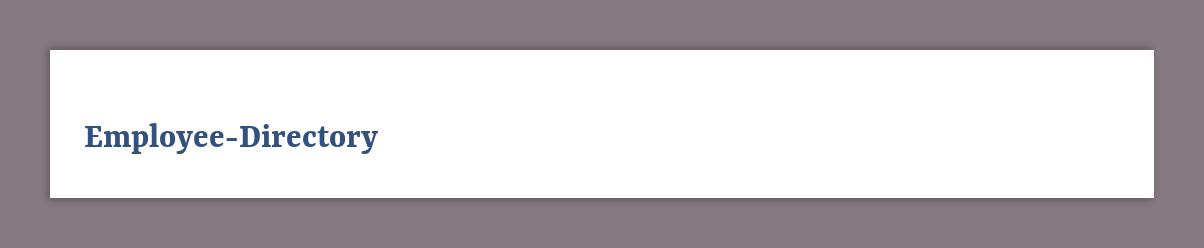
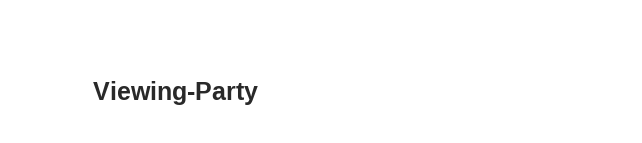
- Employee-Directory
+ Viewing-Party

